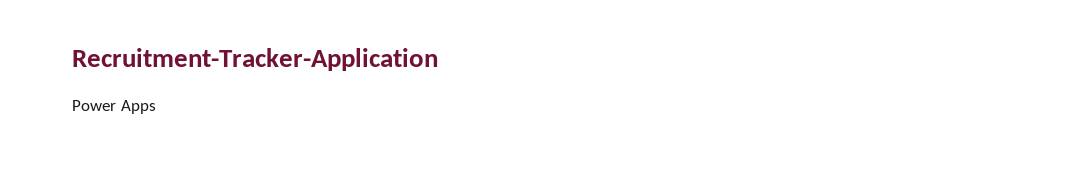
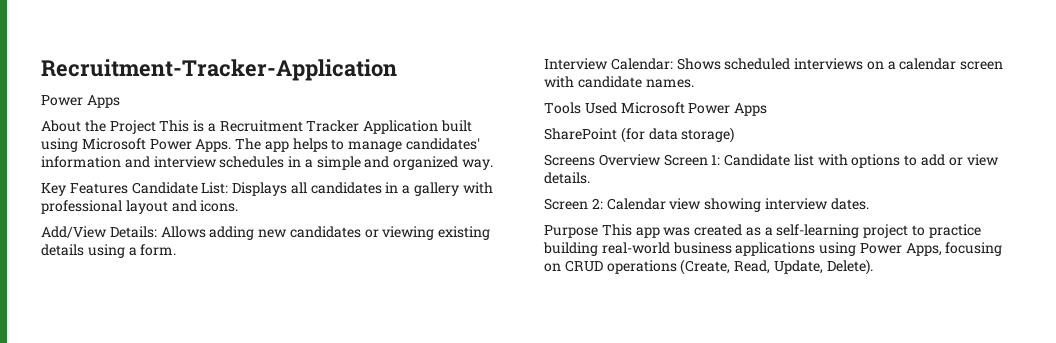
+ About the Project This is a Recruitment Tracker Application built using Microsoft Power Apps. The app helps to manage candidates' information and interview schedules in a simple and organized way.
+ Key Features Candidate List: Displays all candidates in a gallery with professional layout and icons.
+ Add/View Details: Allows adding new candidates or viewing existing details using a form.
+ Interview Calendar: Shows scheduled interviews on a calendar screen with candidate names.
+ Tools Used Microsoft Power Apps
+ SharePoint (for data storage)
+ Screens Overview Screen 1: Candidate list with options to add or view details.
+ Screen 2: Calendar view showing interview dates.
+ Purpose This app was created as a self-learning project to practice building real-world business applications using Power Apps, focusing on CRUD operations (Create, Read, Update, Delete).

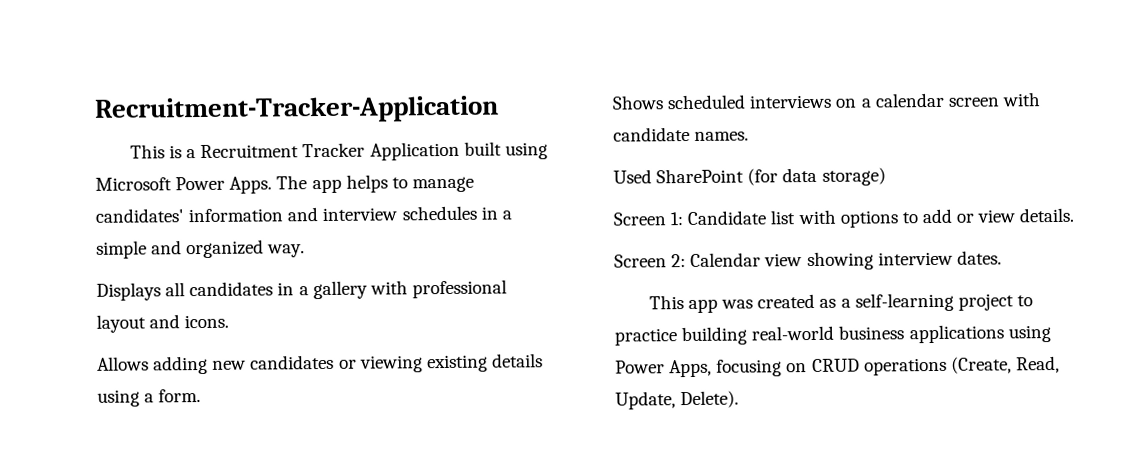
  Recruitment-Tracker-Application
- Power Apps
- About the Project This is a Recruitment Tracker Application built using Microsoft Power Apps.
+ This is a Recruitment Tracker Application built using Microsoft Power Apps.
- Key Features Candidate List: Displays all candidates in a gallery with professional layout and icons.
+ Displays all candidates in a gallery with professional layout and icons.
- Add/View Details: Allows adding new candidates or viewing existing details using a form.
+ Allows adding new candidates or viewing existing details using a form.
- Interview Calendar: Shows scheduled interviews on a calendar screen with candidate names.
+ Shows scheduled interviews on a calendar screen with candidate names.
- Tools Used Microsoft Power Apps
- SharePoint (for data storage)
+ Used SharePoint (for data storage)
- Screens Overview Screen 1: Candidate list with options to add or view details.
+ Screen 1: Candidate list with options to add or view details.
- Purpose This app was created as a self-learning project to practice building real-world business applications using Power Apps, focusing on CRUD operations (Create, Read, Update, Delete).
+ This app was created as a self-learning project to practice building real-world business applications using Power Apps, focusing on CRUD operations (Create, Read, Update, Delete).

